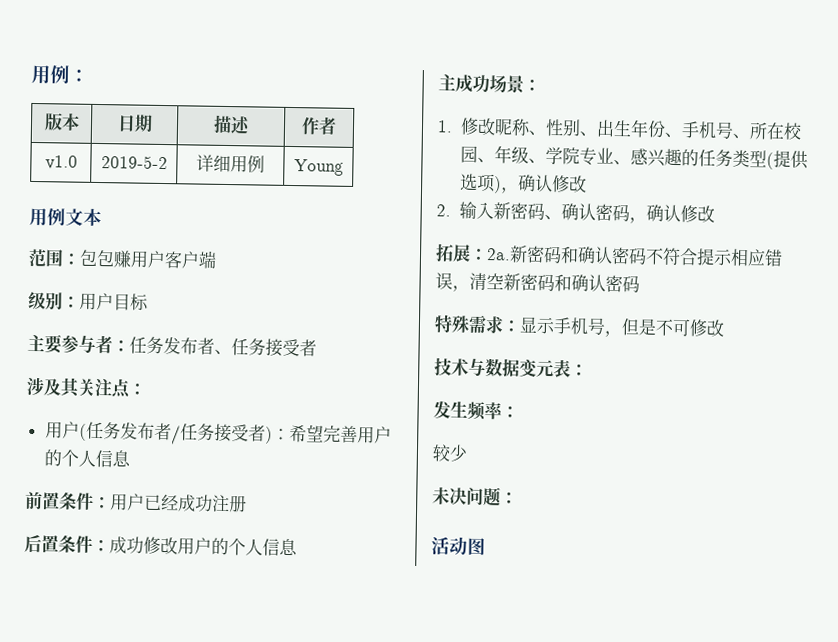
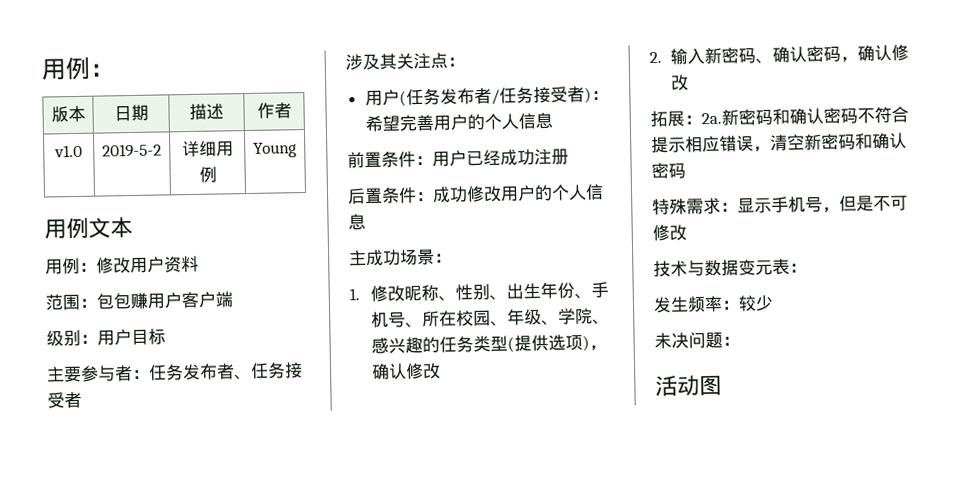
+ 用例：修改用户资料
- 1.修改昵称、性别、出生年份、手机号、所在校园、年级、学院专业、感兴趣的任务类型(提供选项)，确认修改
+ 1.修改昵称、性别、出生年份、手机号、所在校园、年级、学院、感兴趣的任务类型(提供选项)，确认修改
- 发生频率：
- 较少
+ 发生频率：较少

